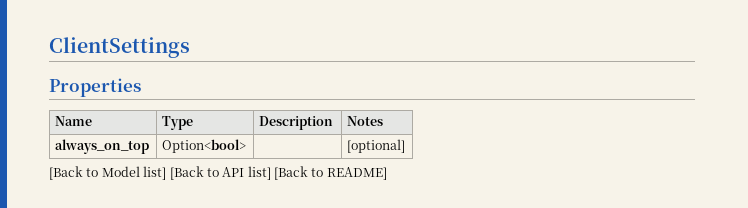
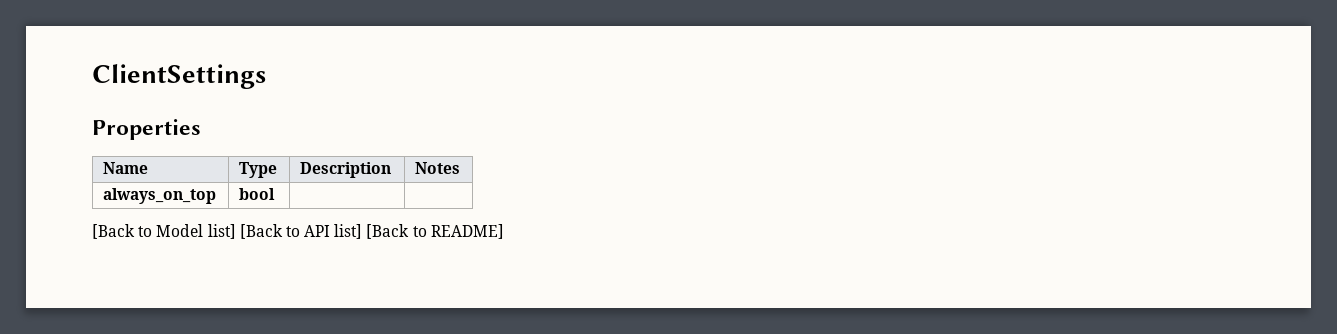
- always_on_top | Option<bool> | | [optional]
+ always_on_top | bool | |

